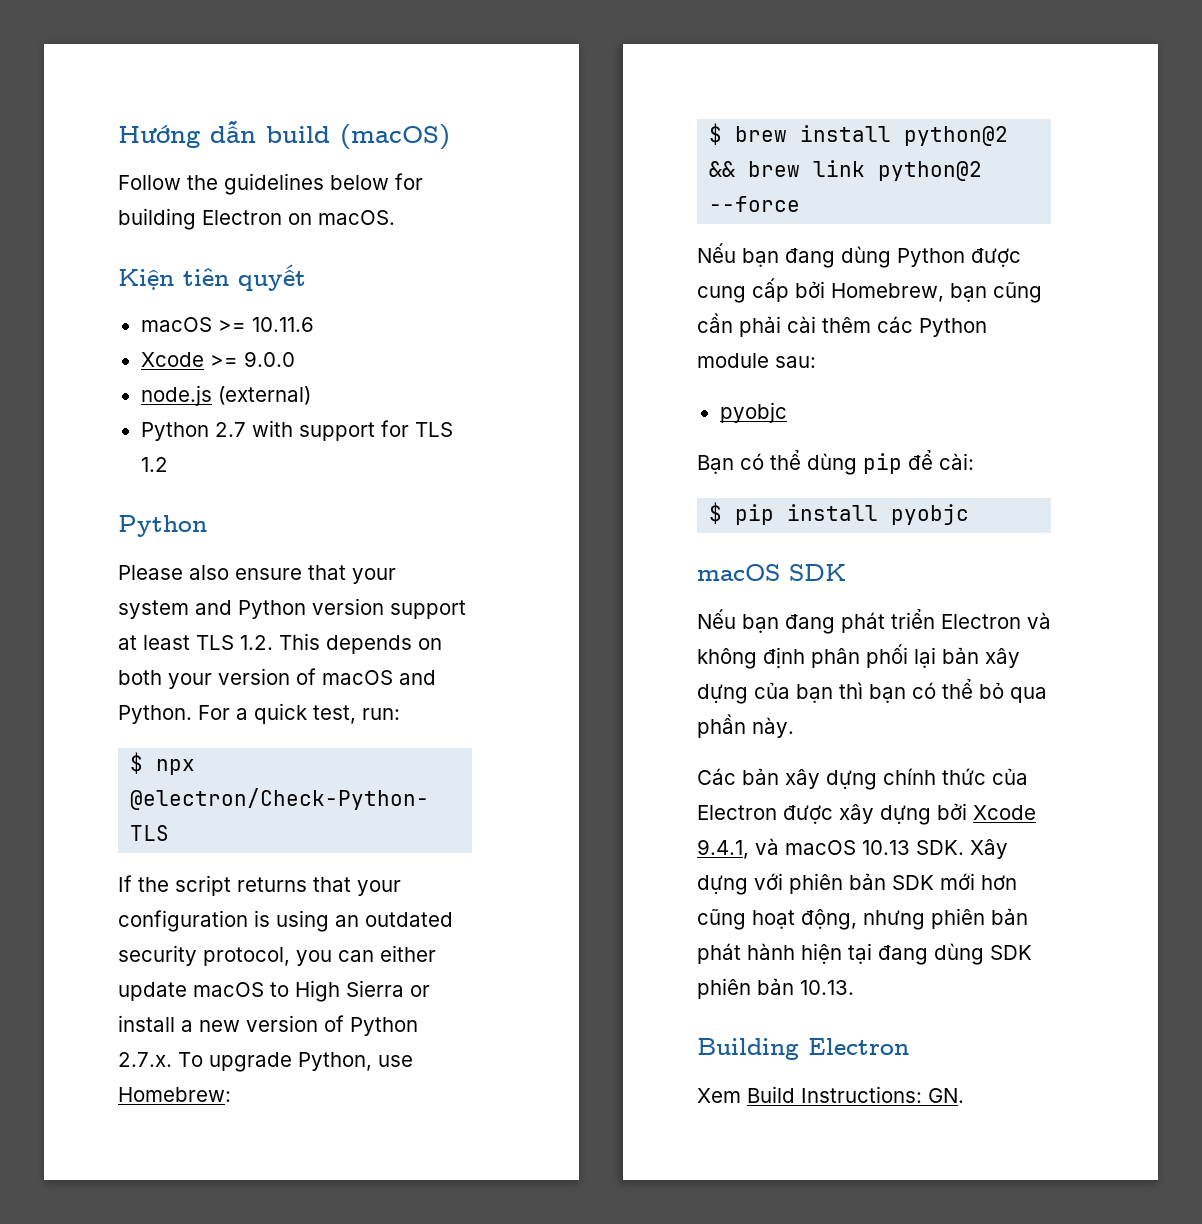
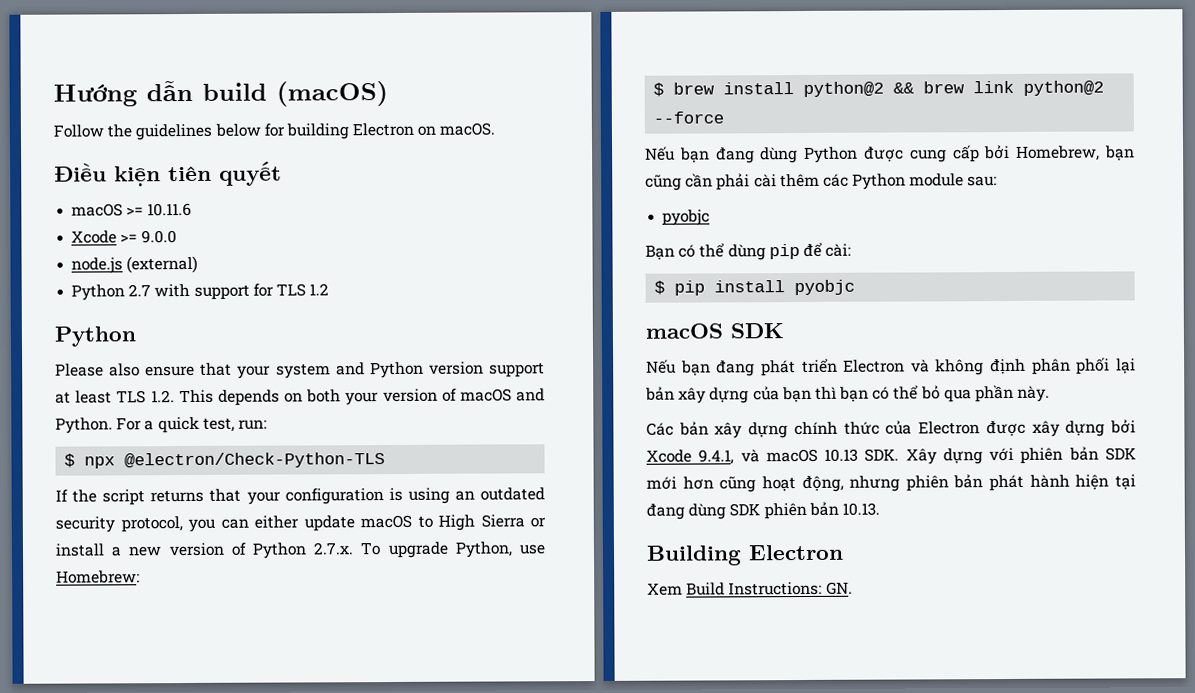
- Kiện tiên quyết
+ Điều kiện tiên quyết

